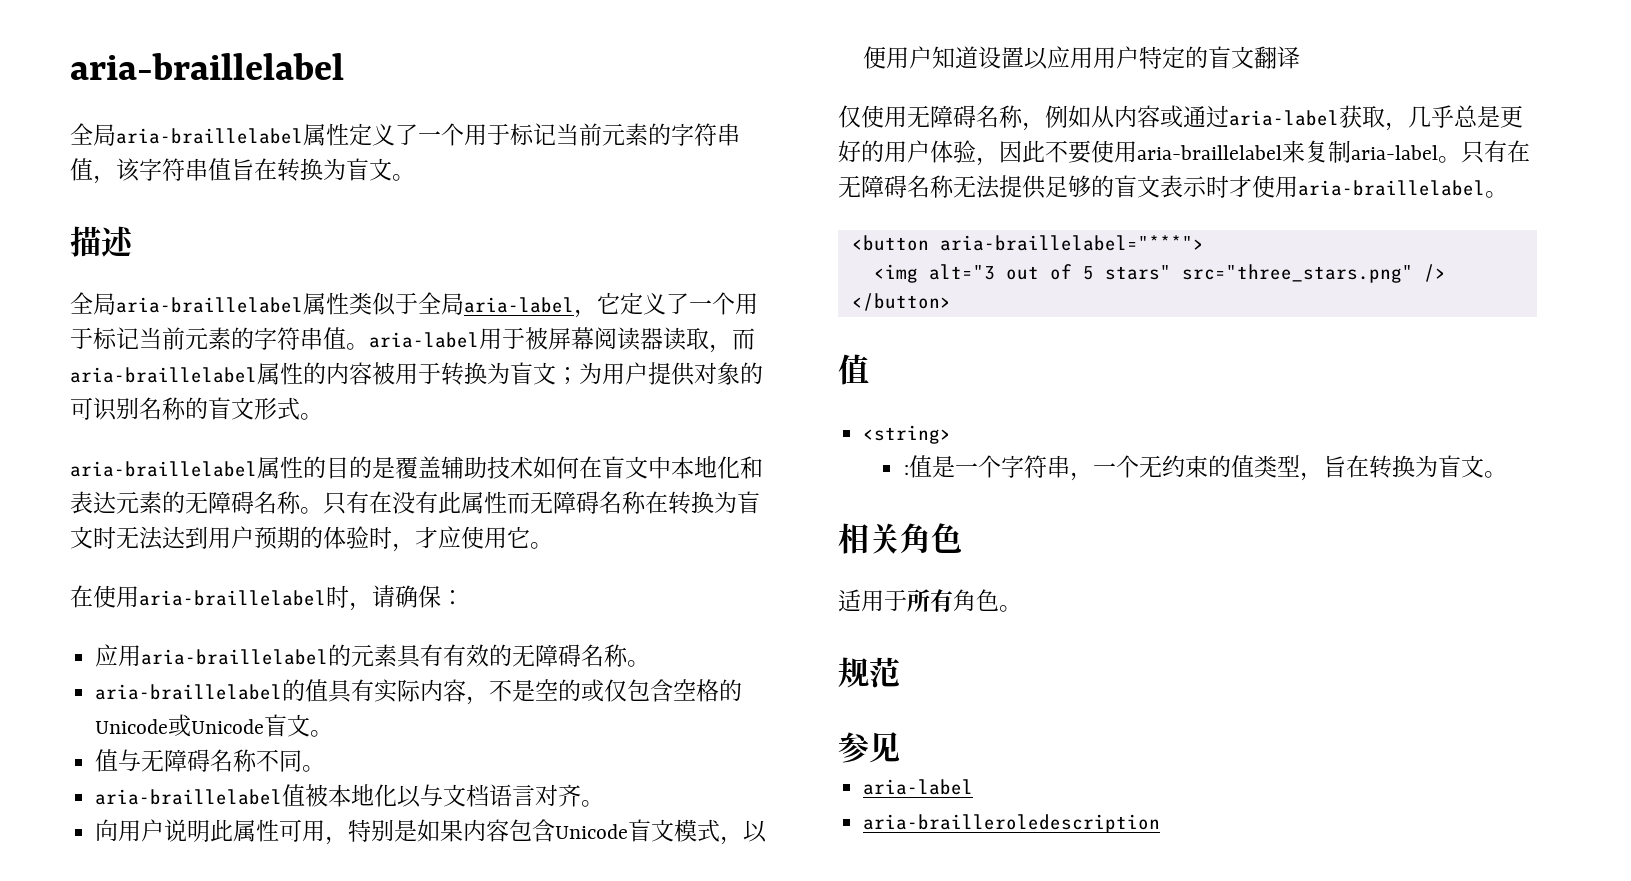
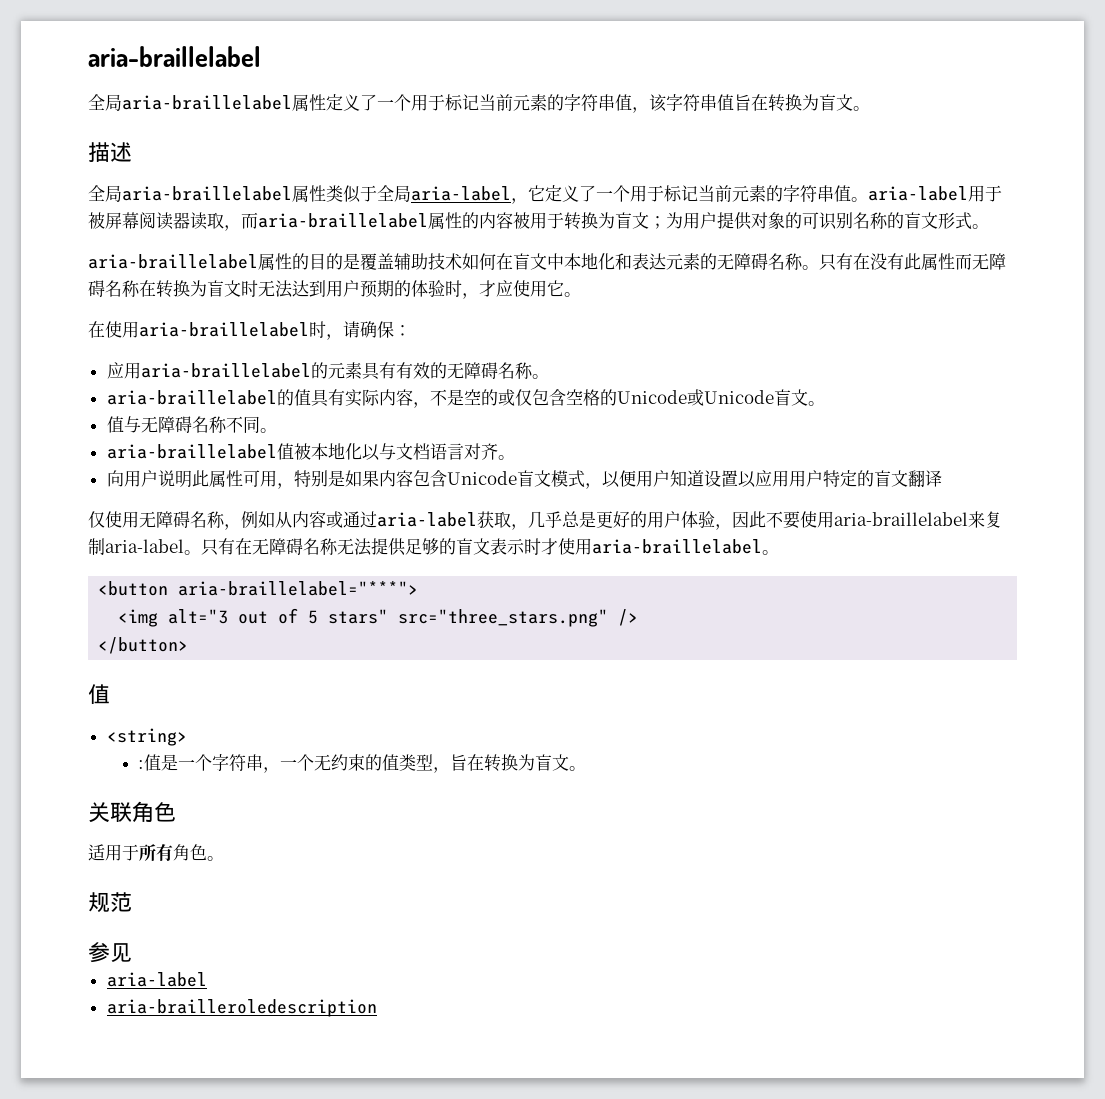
- 相关角色
+ 关联角色

